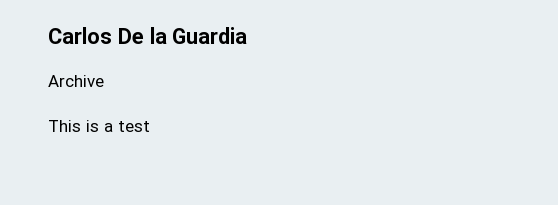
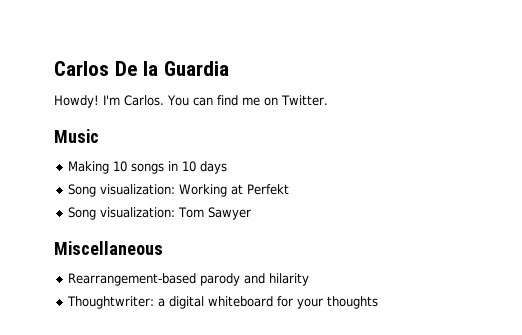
- Archive
- This is a test
+ Howdy! I'm Carlos. You can find me on Twitter.
+ Music
+ Making 10 songs in 10 days
+ Song visualization: Working at Perfekt
+ Song visualization: Tom Sawyer
+ Miscellaneous
+ Rearrangement-based parody and hilarity
+ Thoughtwriter: a digital whiteboard for your thoughts

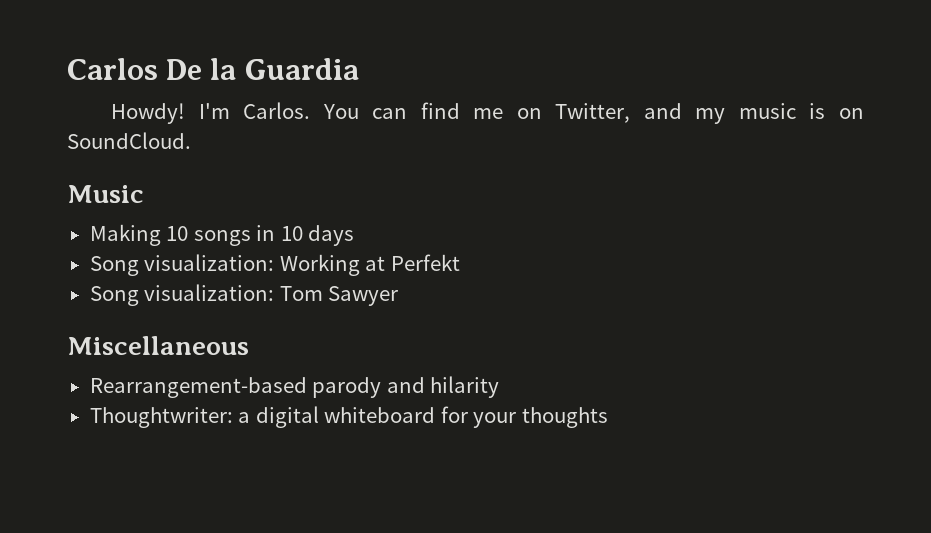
- You can find me on Twitter.
+ You can find me on Twitter, and my music is on SoundCloud.

